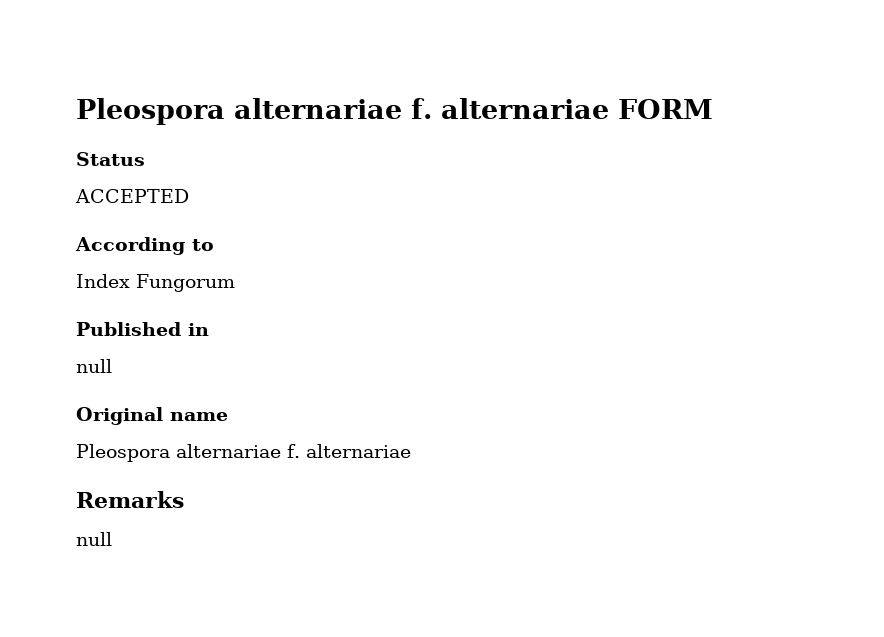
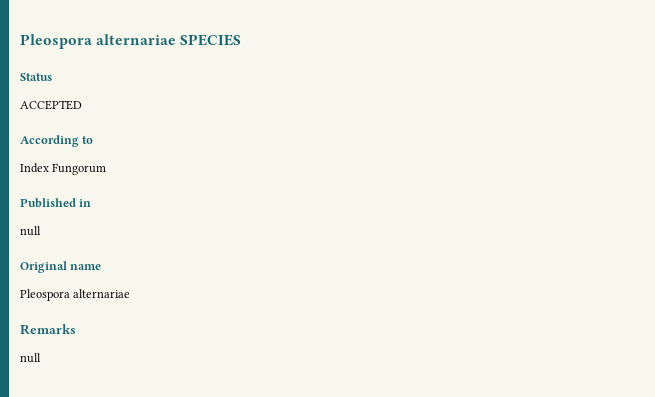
- Pleospora alternariae f. alternariae FORM
+ Pleospora alternariae SPECIES
  Original name
- Pleospora alternariae f. alternariae
+ Pleospora alternariae

